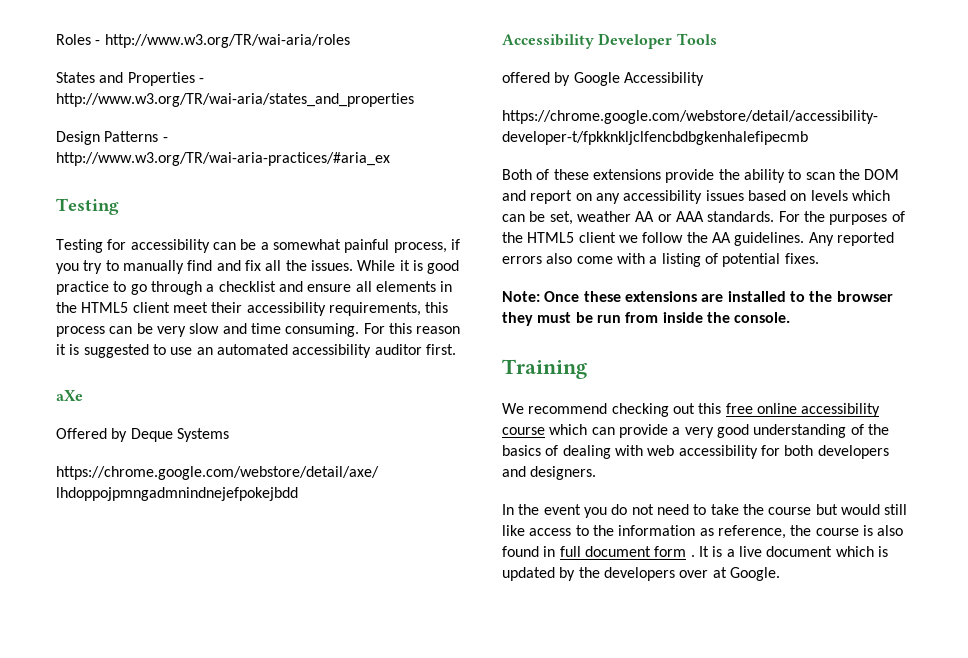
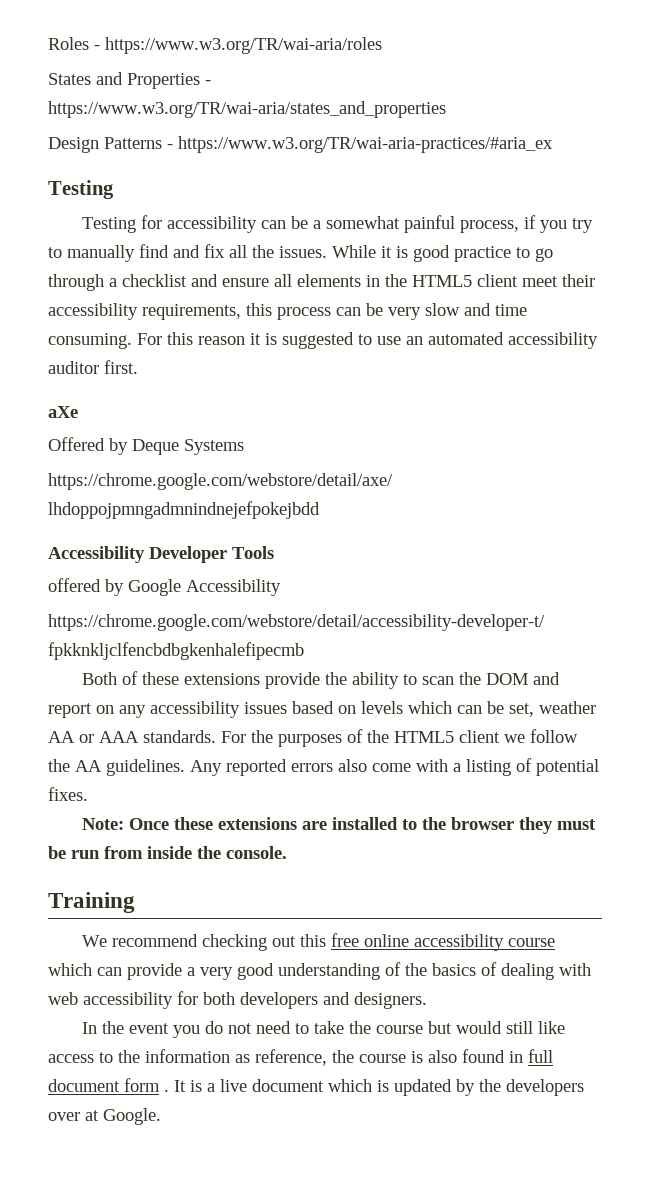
- Roles - http://www.w3.org/TR/wai-aria/roles
+ Roles - https://www.w3.org/TR/wai-aria/roles
- States and Properties - http://www.w3.org/TR/wai-aria/states_and_properties
+ States and Properties - https://www.w3.org/TR/wai-aria/states_and_properties
- Design Patterns - http://www.w3.org/TR/wai-aria-practices/#aria_ex
+ Design Patterns - https://www.w3.org/TR/wai-aria-practices/#aria_ex

